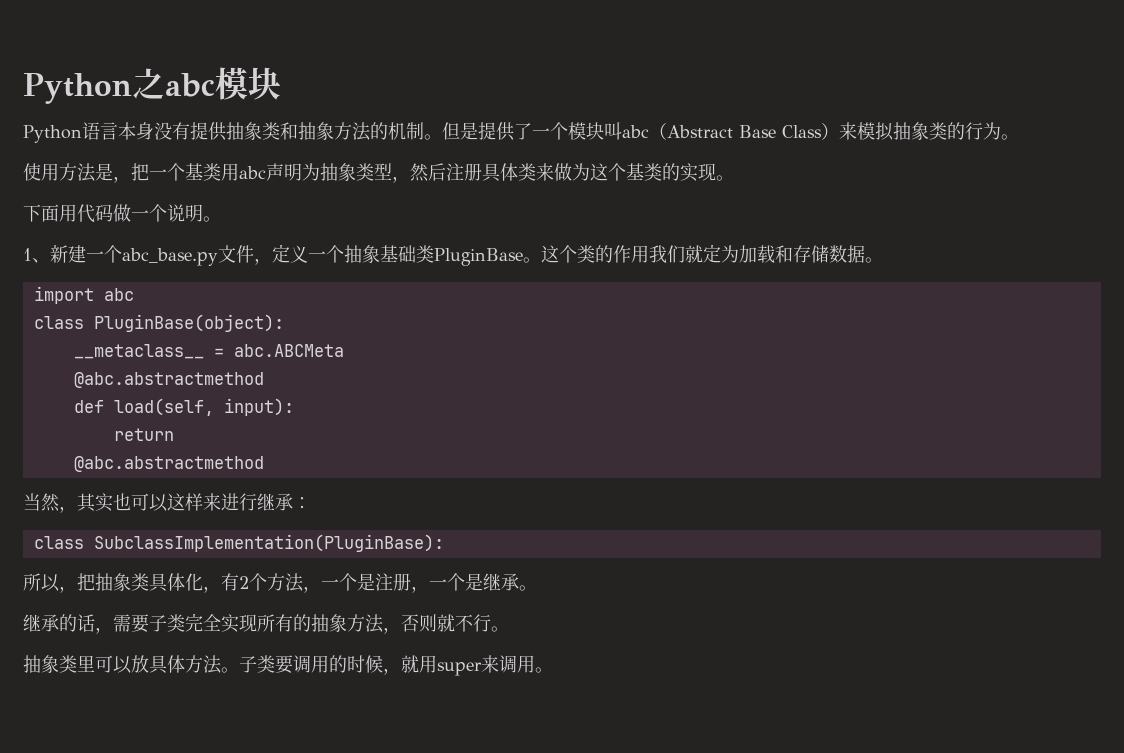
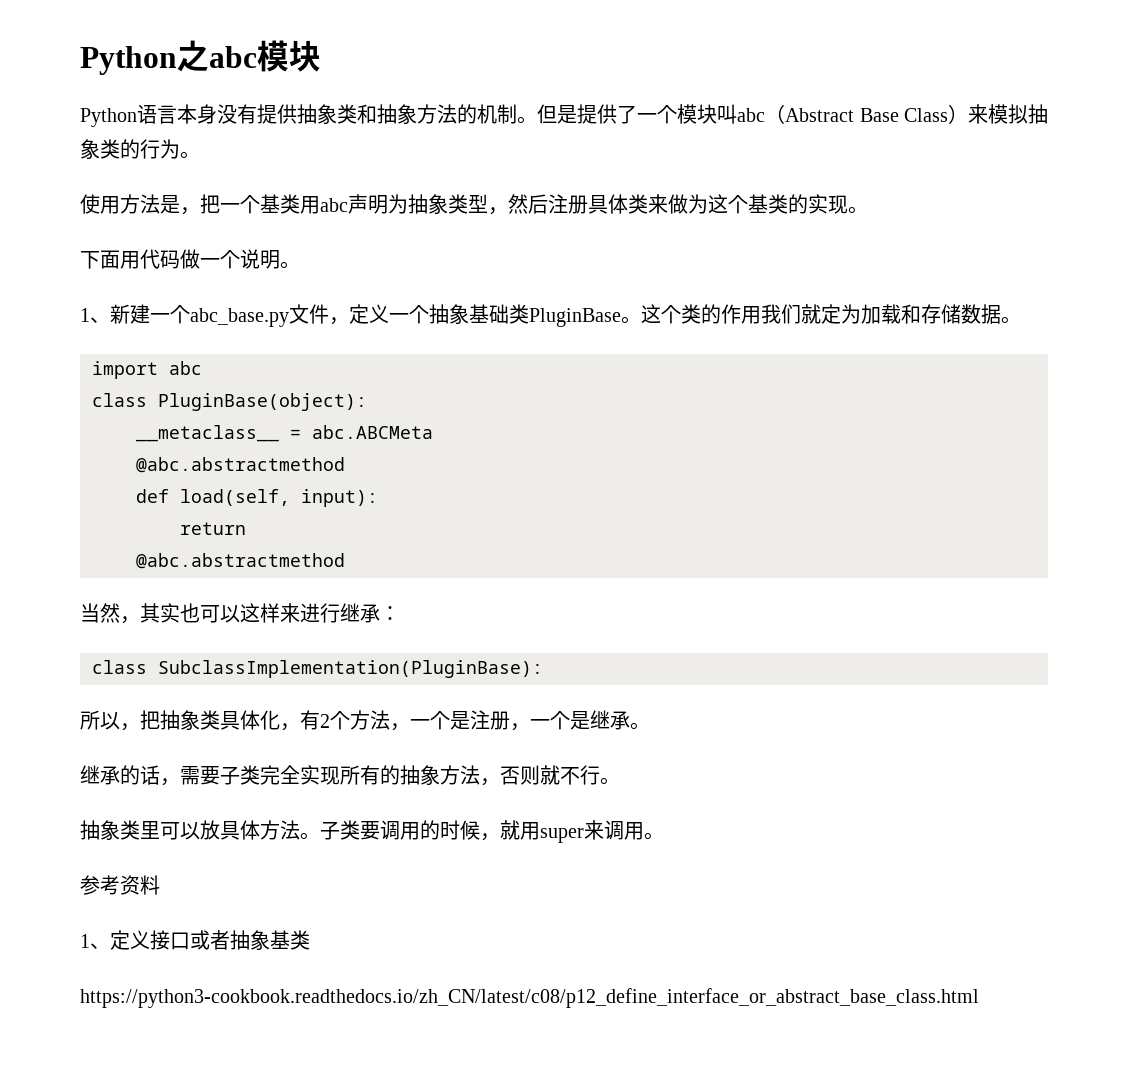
+ 参考资料
+ 1、定义接口或者抽象基类
+ https://python3-cookbook.readthedocs.io/zh_CN/latest/c08/p12_define_interface_or_abstract_base_class.html

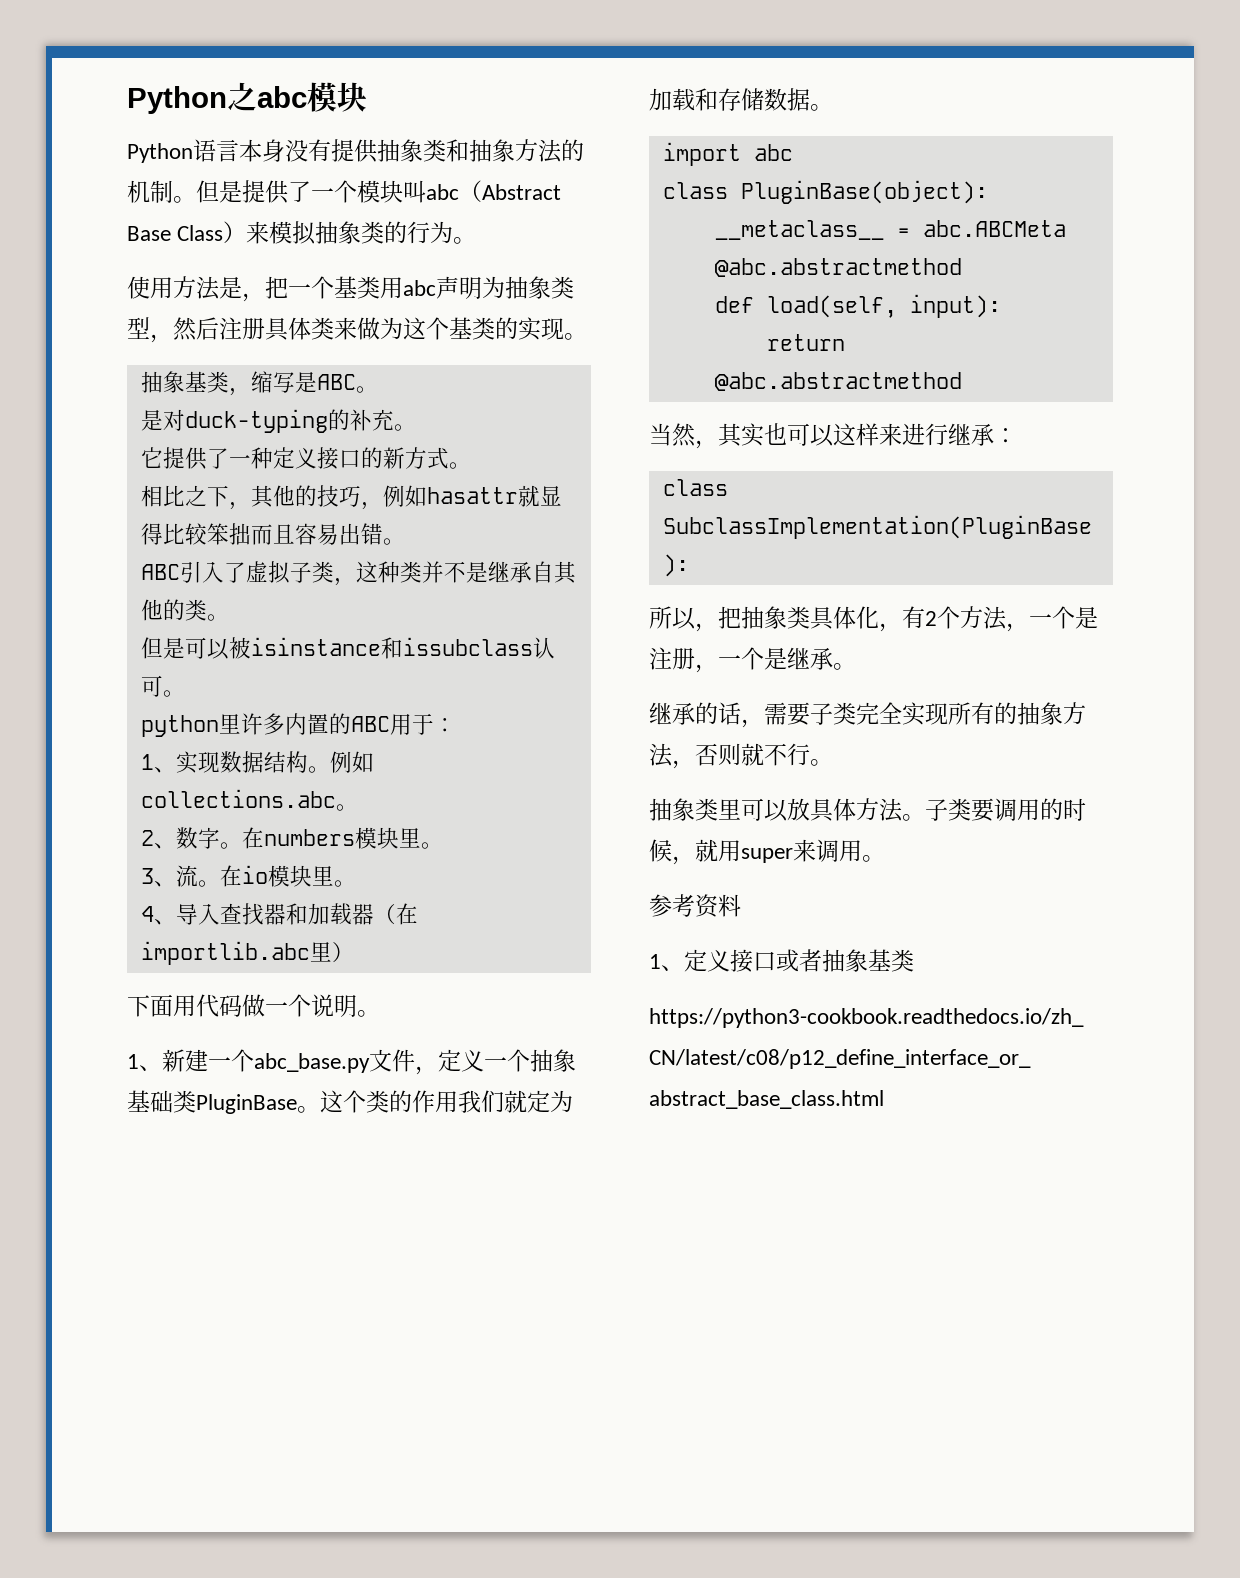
+ 抽象基类，缩写是ABC。
+ 是对duck-typing的补充。
+ 它提供了一种定义接口的新方式。
+ 相比之下，其他的技巧，例如hasattr就显得比较笨拙而且容易出错。
+ ABC引入了虚拟子类，这种类并不是继承自其他的类。
+ 但是可以被isinstance和issubclass认可。
+ python里许多内置的ABC用于：
+ 1、实现数据结构。例如collections.abc。
+ 2、数字。在numbers模块里。
+ 3、流。在io模块里。
+ 4、导入查找器和加载器（在importlib.abc里）

